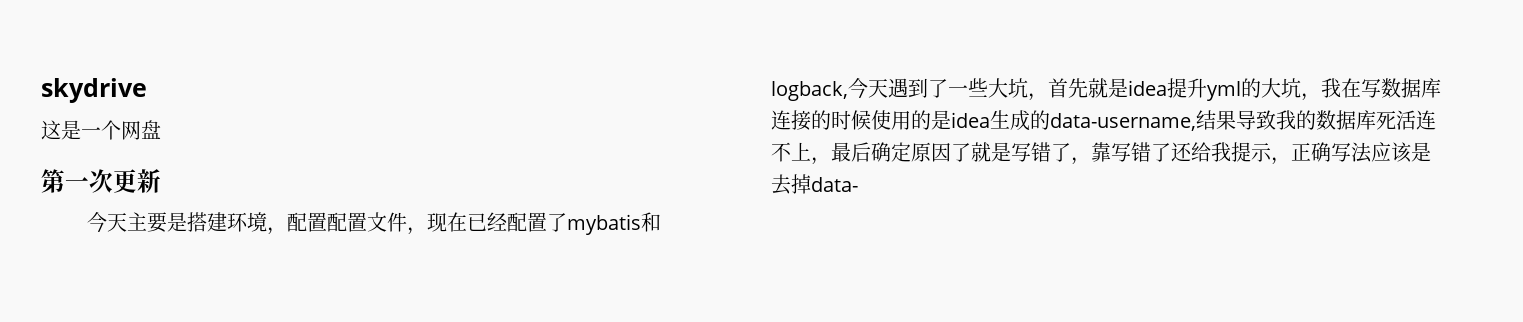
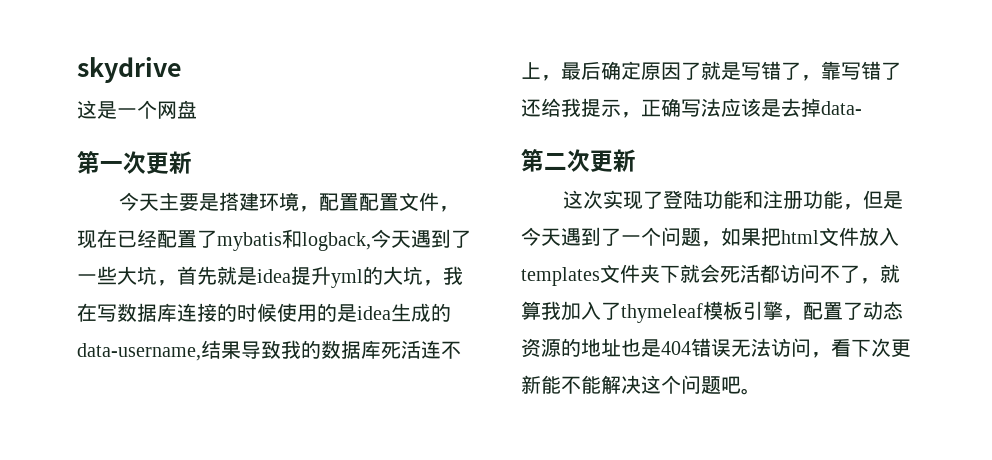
+ 第二次更新
+ 这次实现了登陆功能和注册功能，但是今天遇到了一个问题，如果把html文件放入templates文件夹下就会死活都访问不了，就算我加入了thymeleaf模板引擎，配置了动态资源的地址也是404错误无法访问，看下次更新能不能解决这个问题吧。

